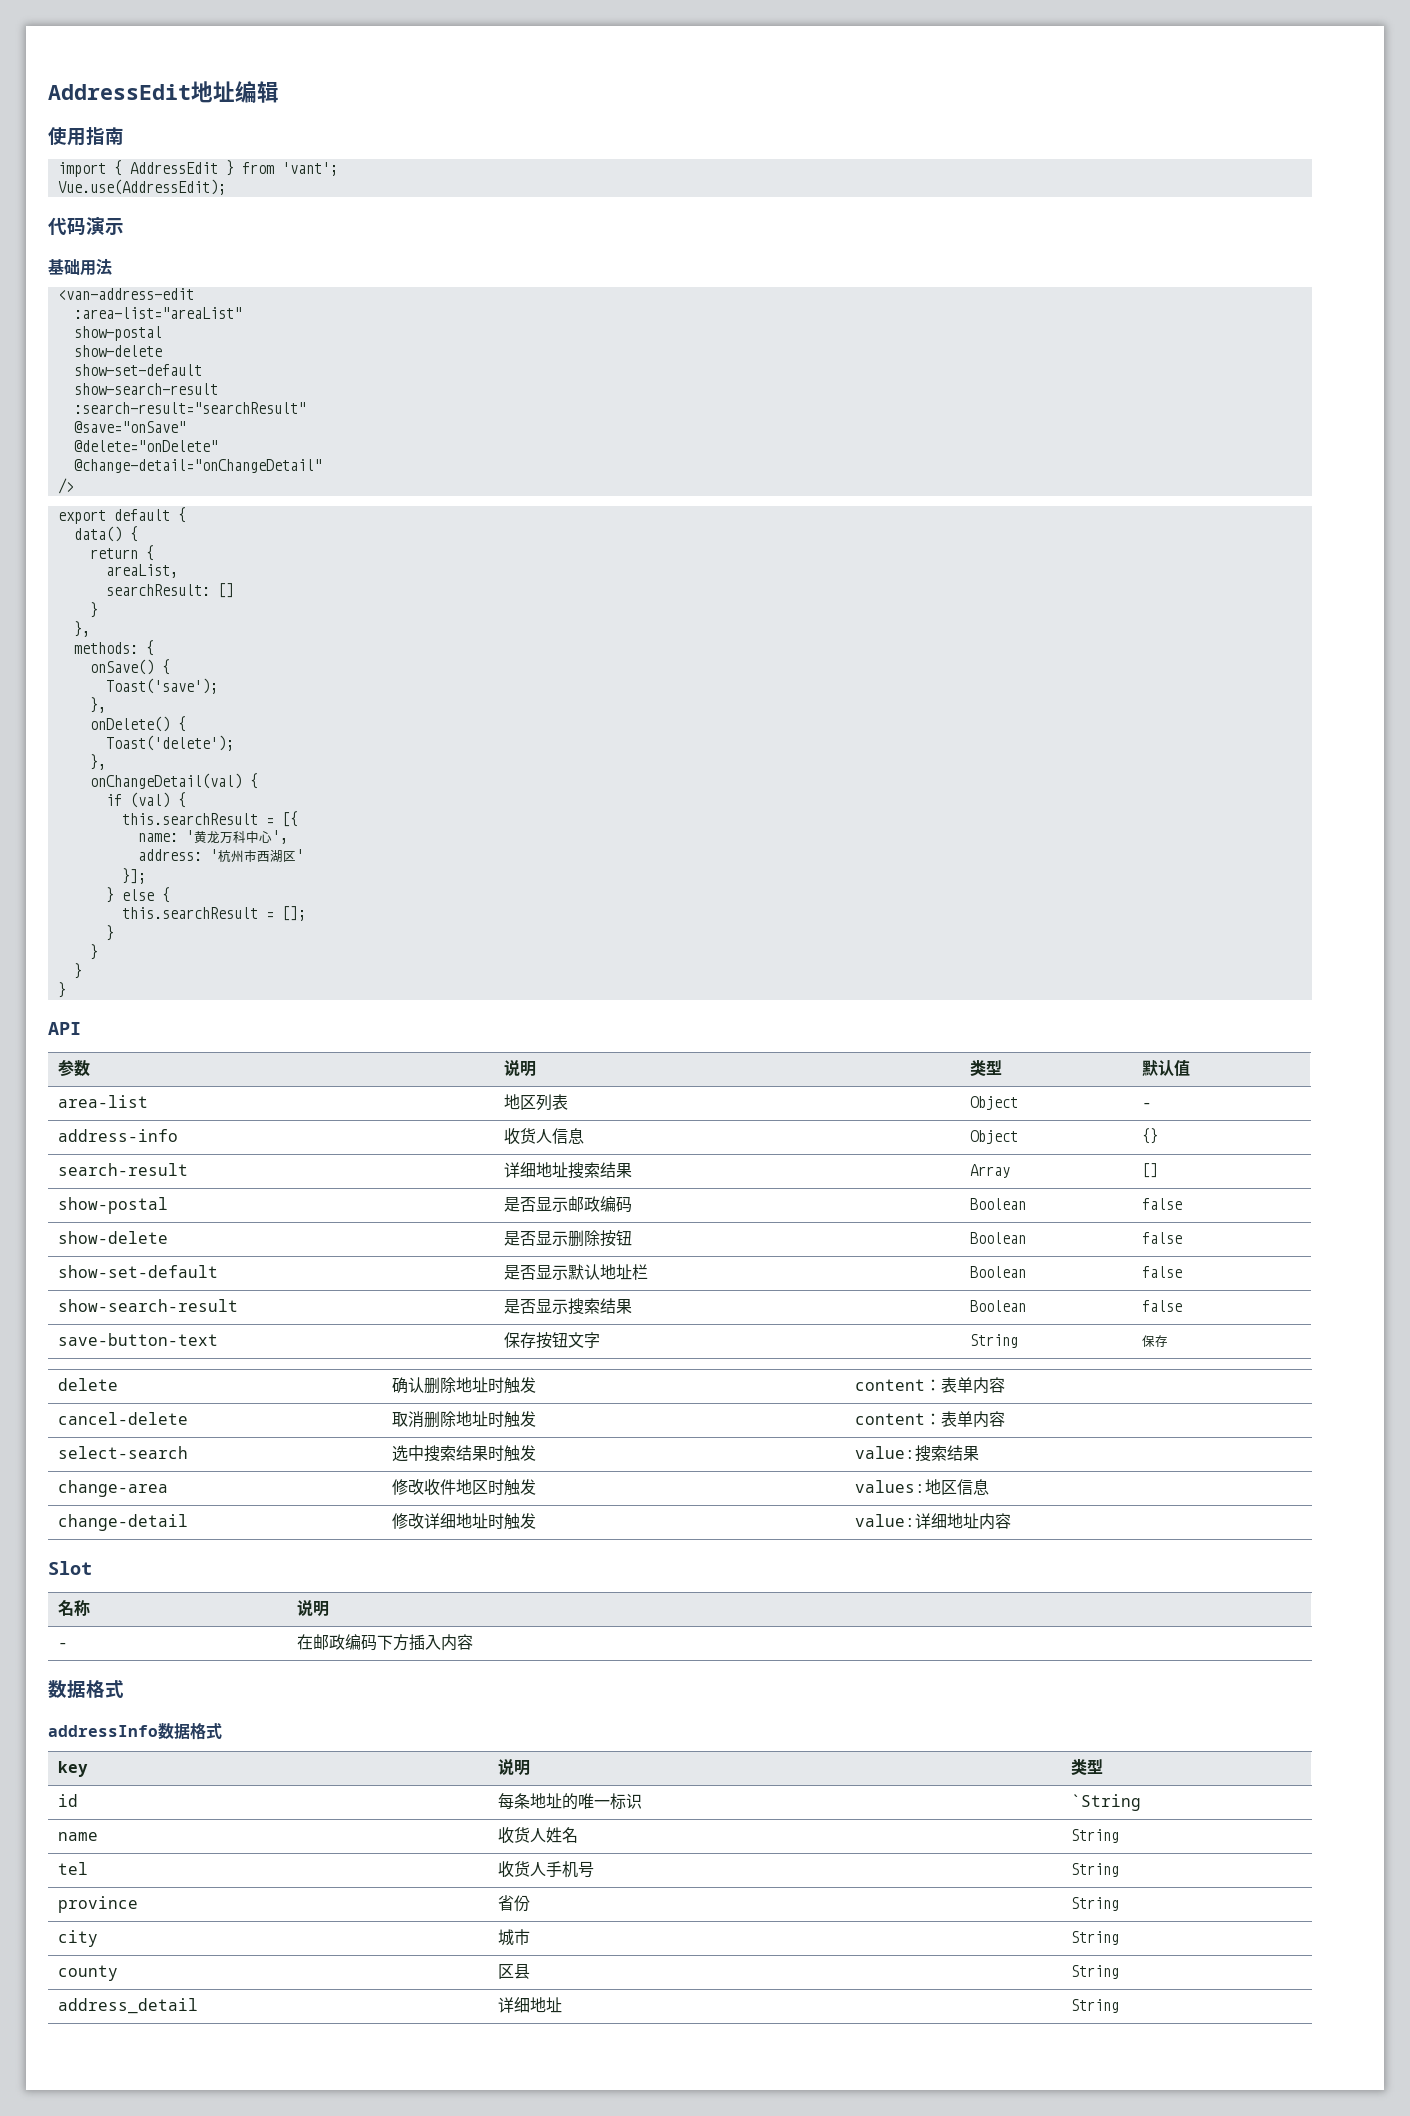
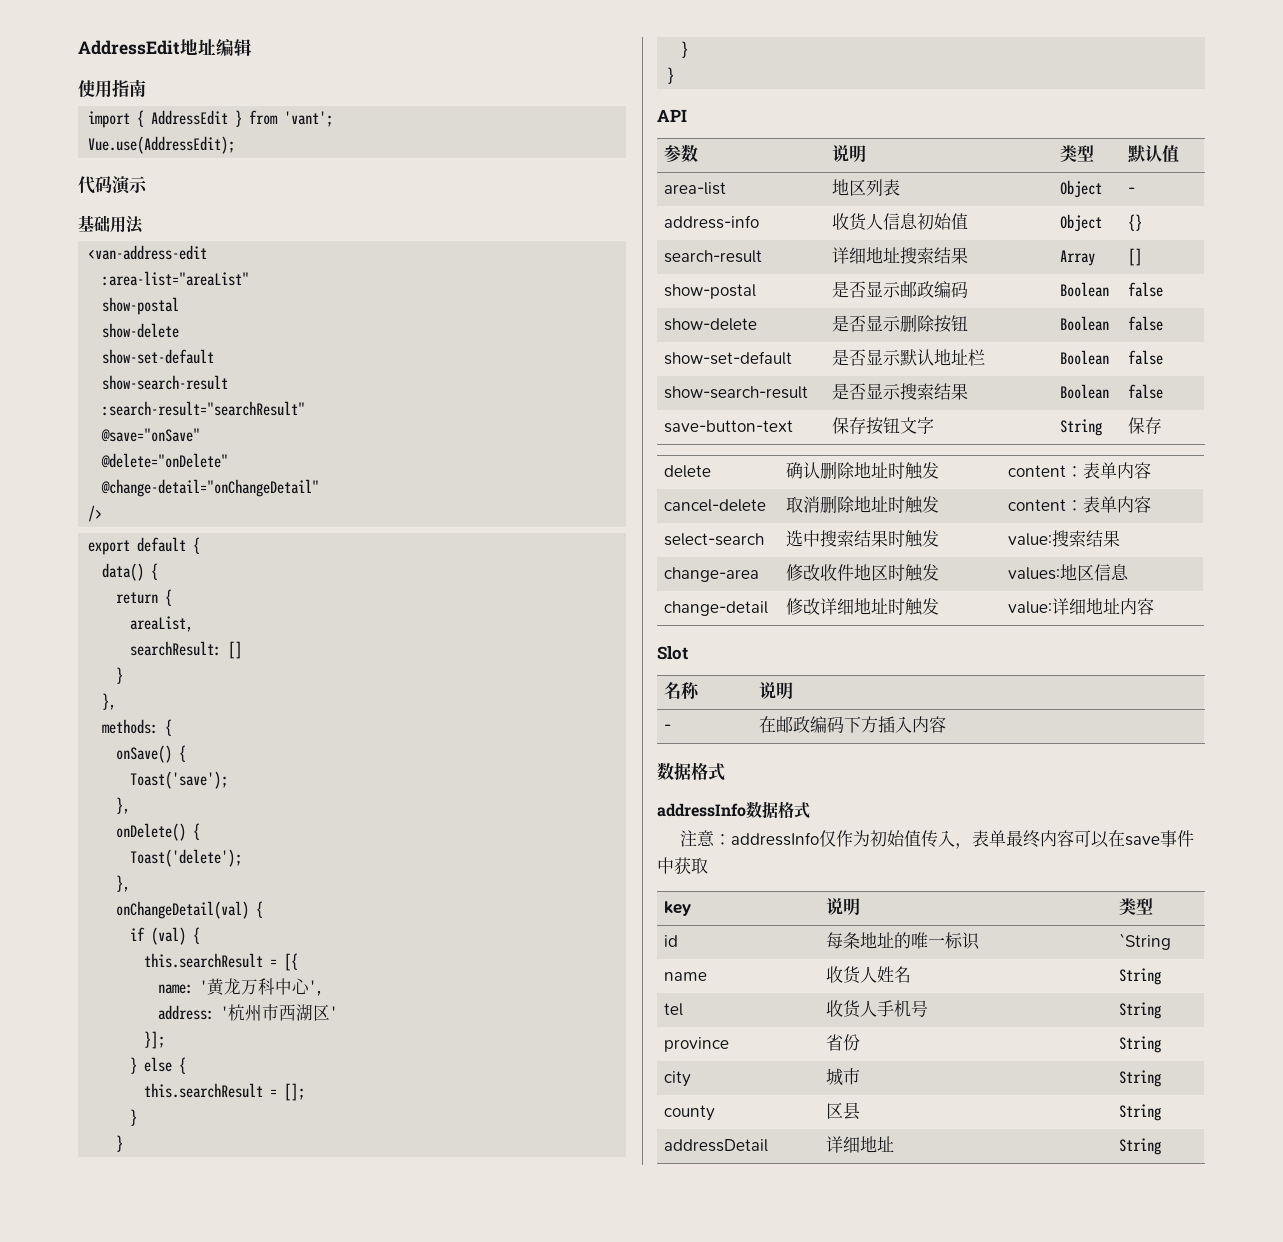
- address-info | 收货人信息 | Object | {}
+ address-info | 收货人信息初始值 | Object | {}
+ 注意：addressInfo仅作为初始值传入，表单最终内容可以在save事件中获取
- address_detail | 详细地址 | String
+ addressDetail | 详细地址 | String

